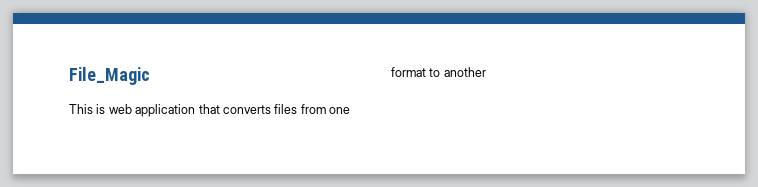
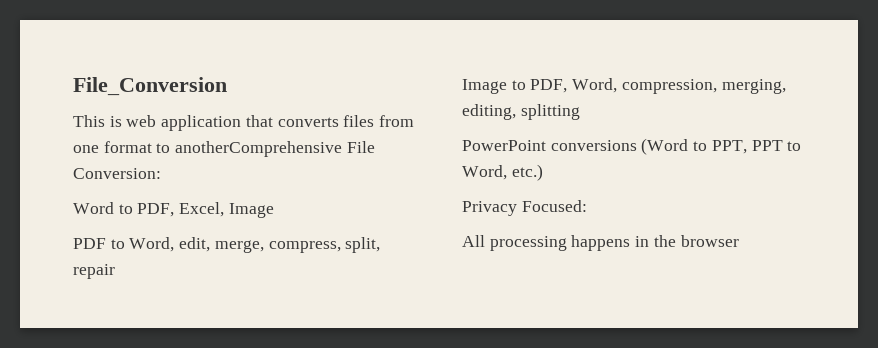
- File_Magic
+ File_Conversion
- This is web application that converts files from one format to another
+ This is web application that converts files from one format to anotherComprehensive File Conversion:
+ Word to PDF, Excel, Image
+ PDF to Word, edit, merge, compress, split, repair
+ Image to PDF, Word, compression, merging, editing, splitting
+ PowerPoint conversions (Word to PPT, PPT to Word, etc.)
+ Privacy Focused:
+ All processing happens in the browser

